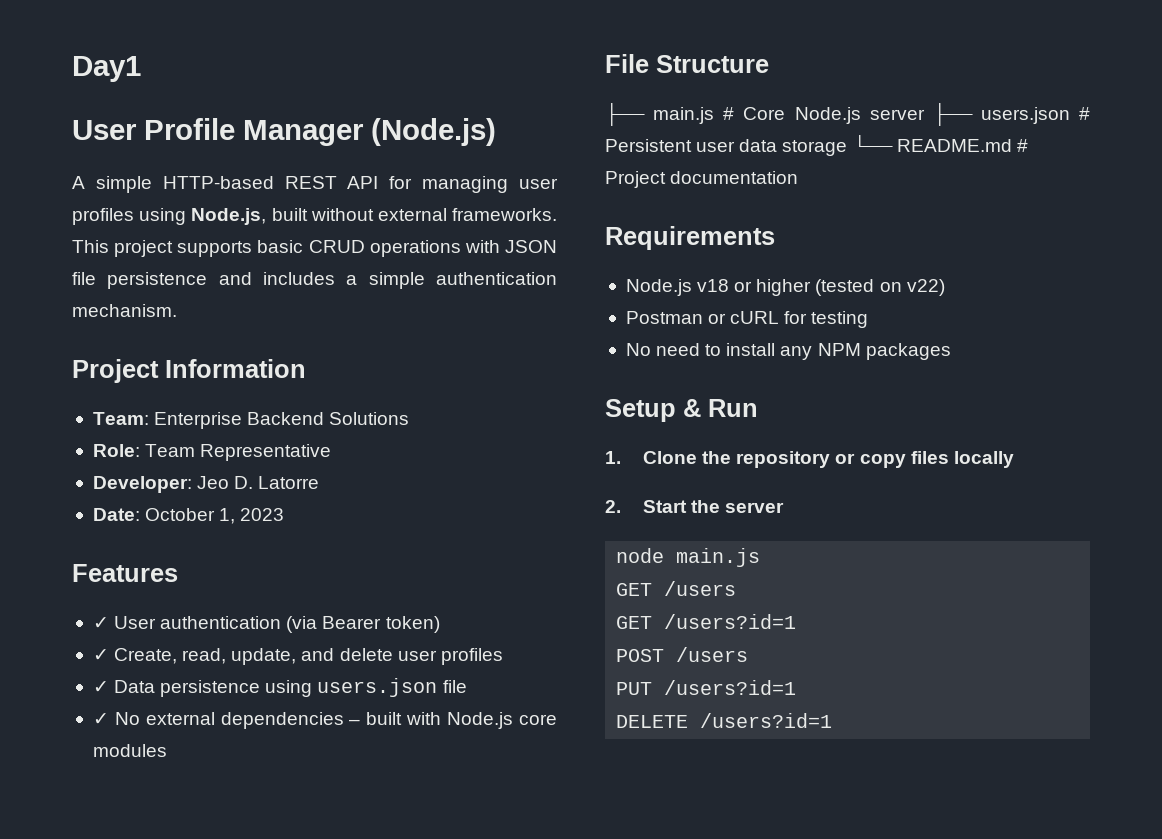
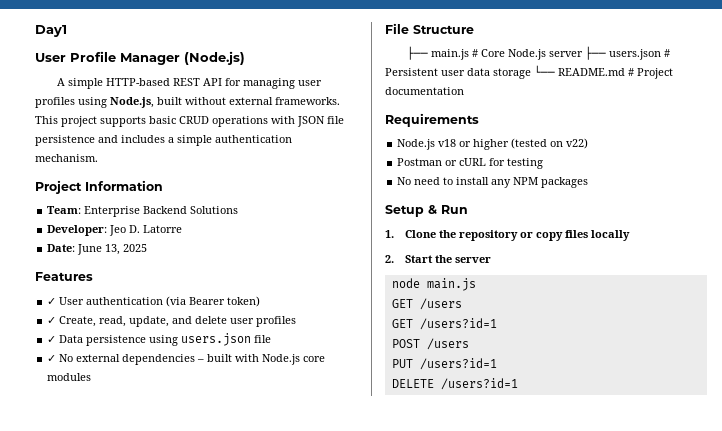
- Role: Team Representative
- Date: October 1, 2023
+ Date: June 13, 2025

